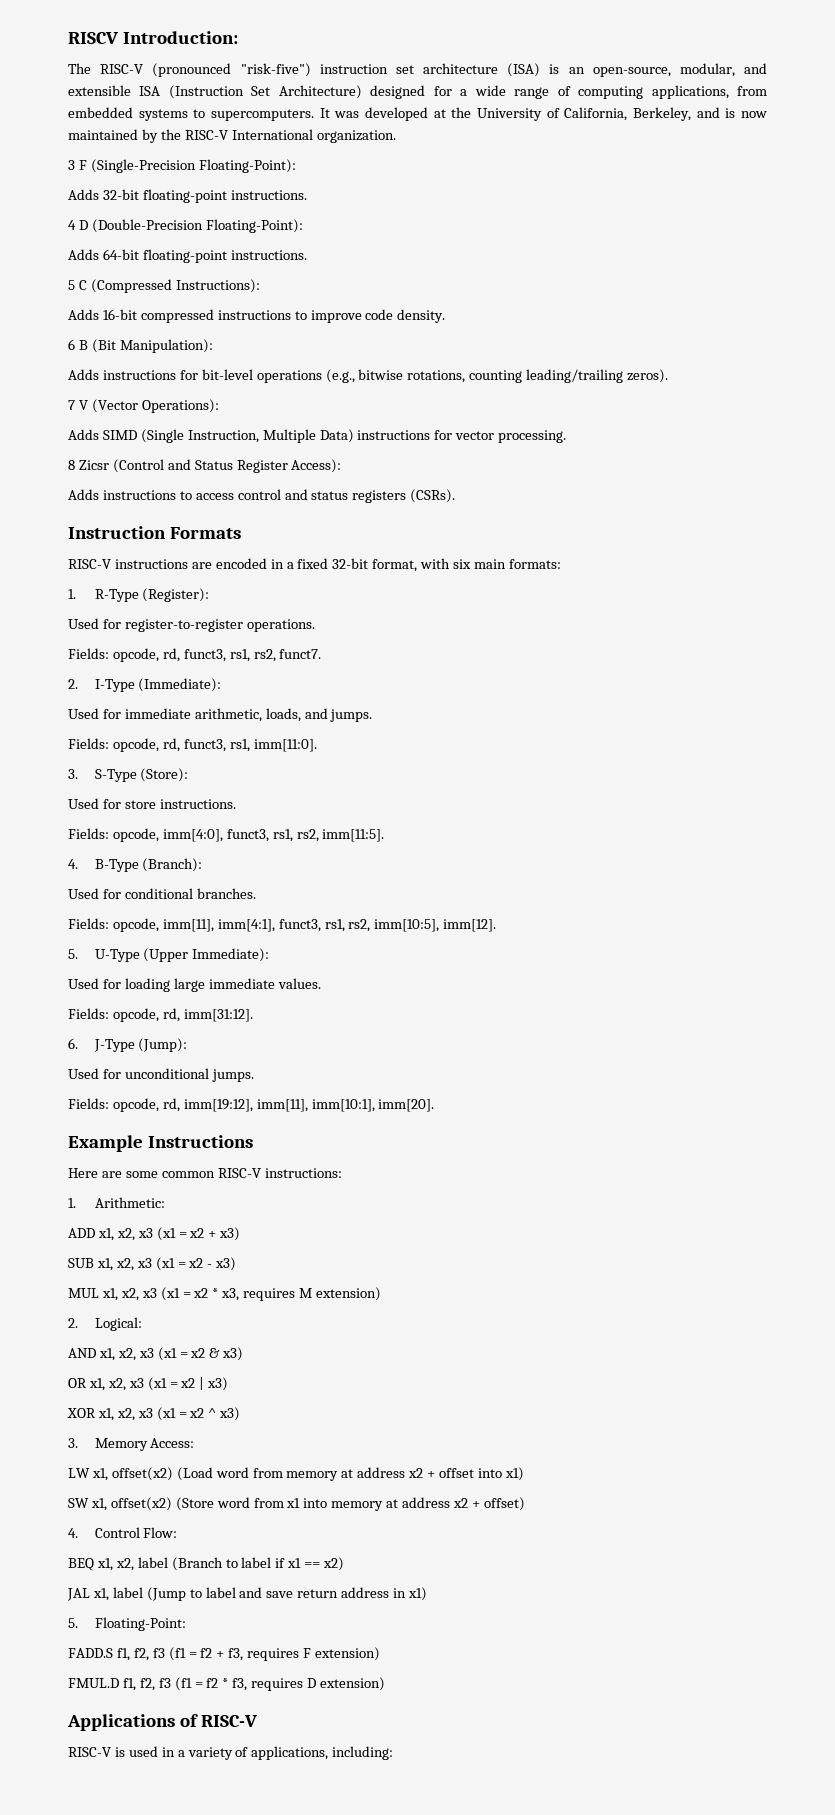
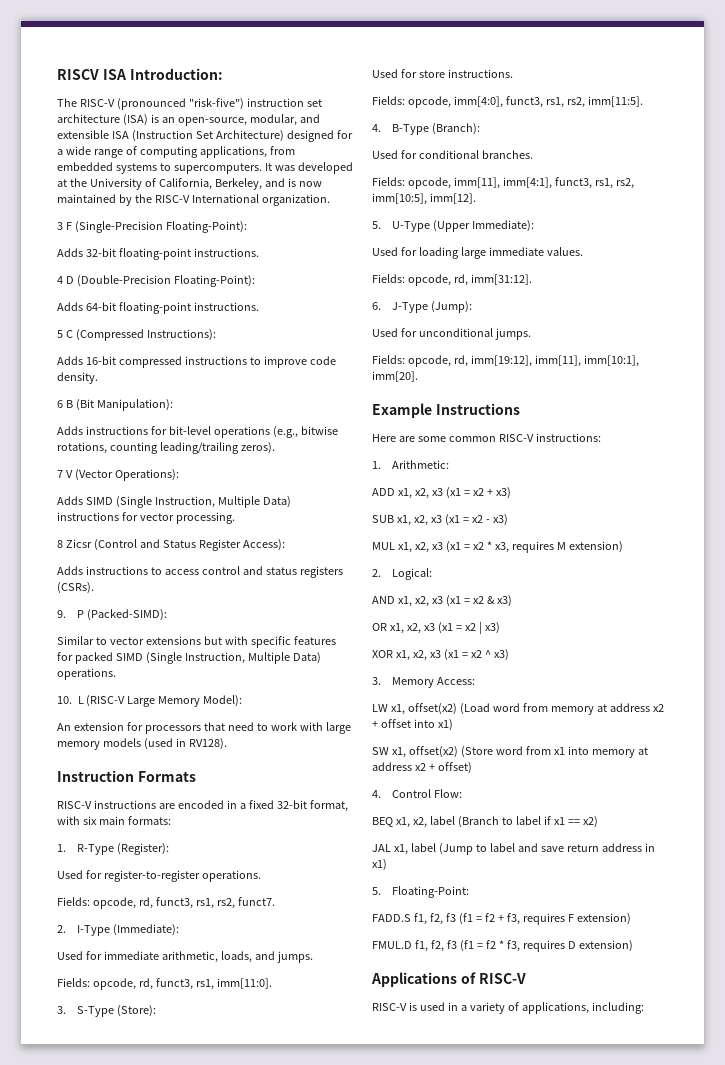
- RISCV Introduction:
+ RISCV ISA Introduction:
+ 9. P (Packed-SIMD):
+ Similar to vector extensions but with specific features for packed SIMD (Single Instruction, Multiple Data) operations.
+ 10. L (RISC-V Large Memory Model):
+ An extension for processors that need to work with large memory models (used in RV128).

